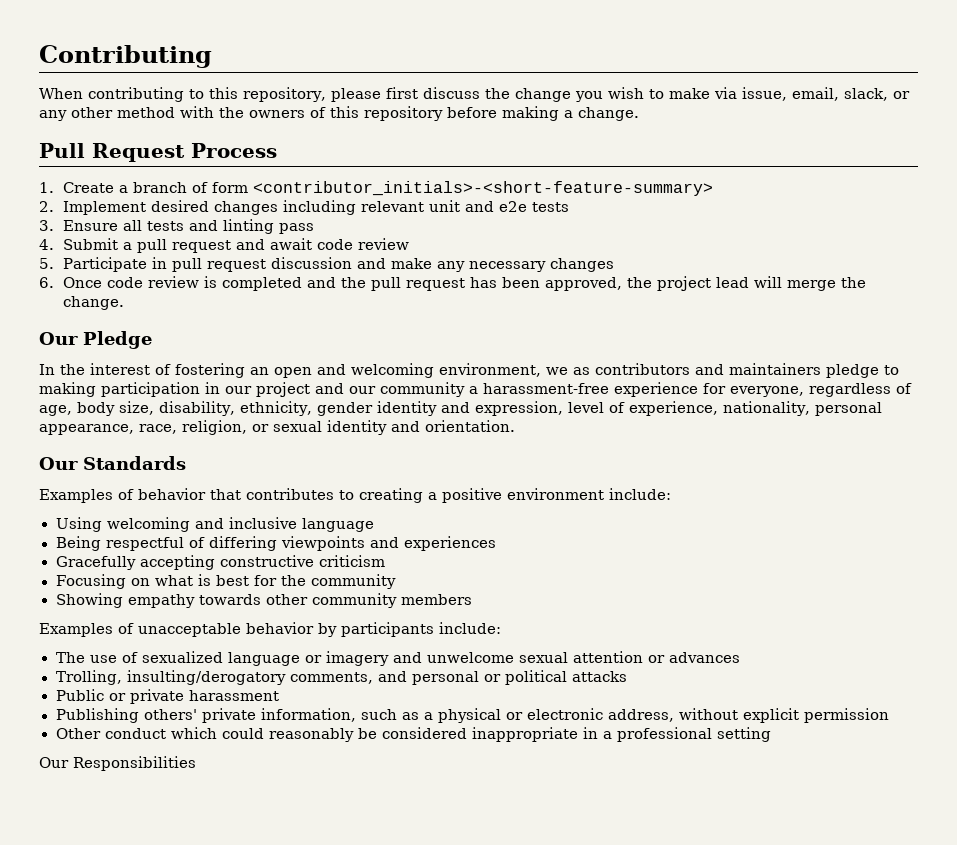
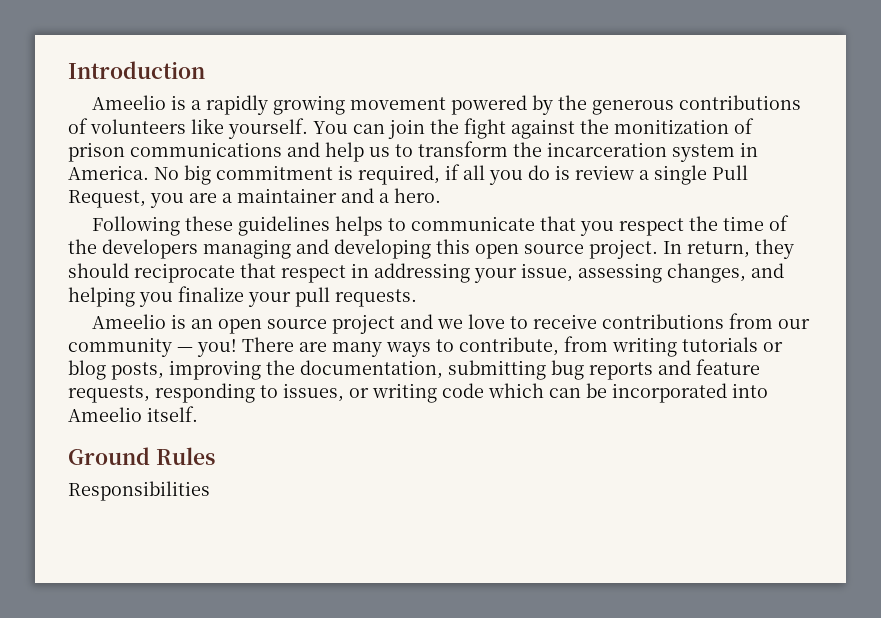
- Contributing
- When contributing to this repository, please first discuss the change you wish to make via issue, email, slack, or any other method with the owners of this repository before making a change.
- Pull Request Process
- 1. Create a branch of form <contributor_initials>-<short-feature-summary>
- 2. Implement desired changes including relevant unit and e2e tests
- 3. Ensure all tests and linting pass
- 4. Submit a pull request and await code review
- 5. Participate in pull request discussion and make any necessary changes
- 6. Once code review is completed and the pull request has been approved, the project lead will merge the change.
- Our Pledge
- In the interest of fostering an open and welcoming environment, we as contributors and maintainers pledge to making participation in our project and our community a harassment-free experience for everyone, regardless of age, body size, disability, ethnicity, gender identity and expression, level of experience, nationality, personal appearance, race, religion, or sexual identity and orientation.
- Our Standards
- Examples of behavior that contributes to creating a positive environment include:
- Using welcoming and inclusive language
- Being respectful of differing viewpoints and experiences
- Gracefully accepting constructive criticism
- Focusing on what is best for the community
- Showing empathy towards other community members
- Examples of unacceptable behavior by participants include:
- The use of sexualized language or imagery and unwelcome sexual attention or advances
- Trolling, insulting/derogatory comments, and personal or political attacks
- Public or private harassment
- Publishing others' private information, such as a physical or electronic address, without explicit permission
- Other conduct which could reasonably be considered inappropriate in a professional setting
- Our Responsibilities
+ Introduction
+ Ameelio is a rapidly growing movement powered by the generous contributions of volunteers like yourself. You can join the fight against the monitization of prison communications and help us to transform the incarceration system in America. No big commitment is required, if all you do is review a single Pull Request, you are a maintainer and a hero.
+ Following these guidelines helps to communicate that you respect the time of the developers managing and developing this open source project. In return, they should reciprocate that respect in addressing your issue, assessing changes, and helping you finalize your pull requests.
+ Ameelio is an open source project and we love to receive contributions from our community — you! There are many ways to contribute, from writing tutorials or blog posts, improving the documentation, submitting bug reports and feature requests, responding to issues, or writing code which can be incorporated into Ameelio itself.
+ Ground Rules
+ Responsibilities

